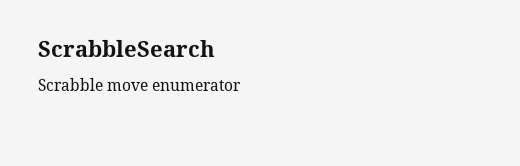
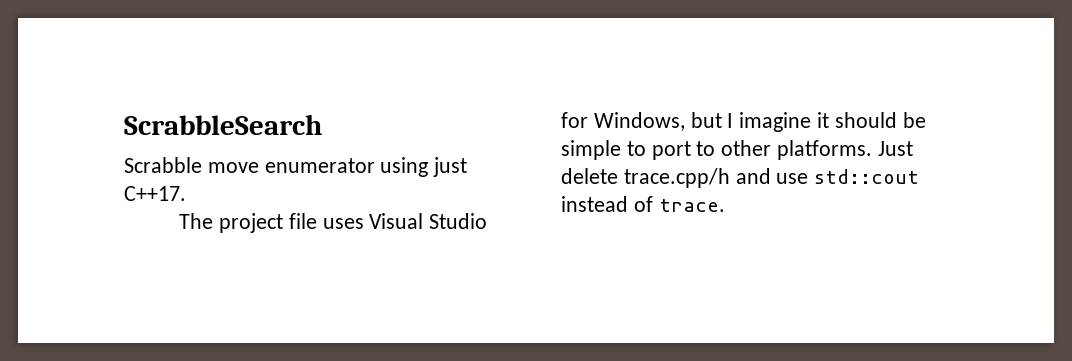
- Scrabble move enumerator
+ Scrabble move enumerator using just C++17.
+ The project file uses Visual Studio for Windows, but I imagine it should be simple to port to other platforms. Just delete trace.cpp/h and use std::cout instead of trace.

